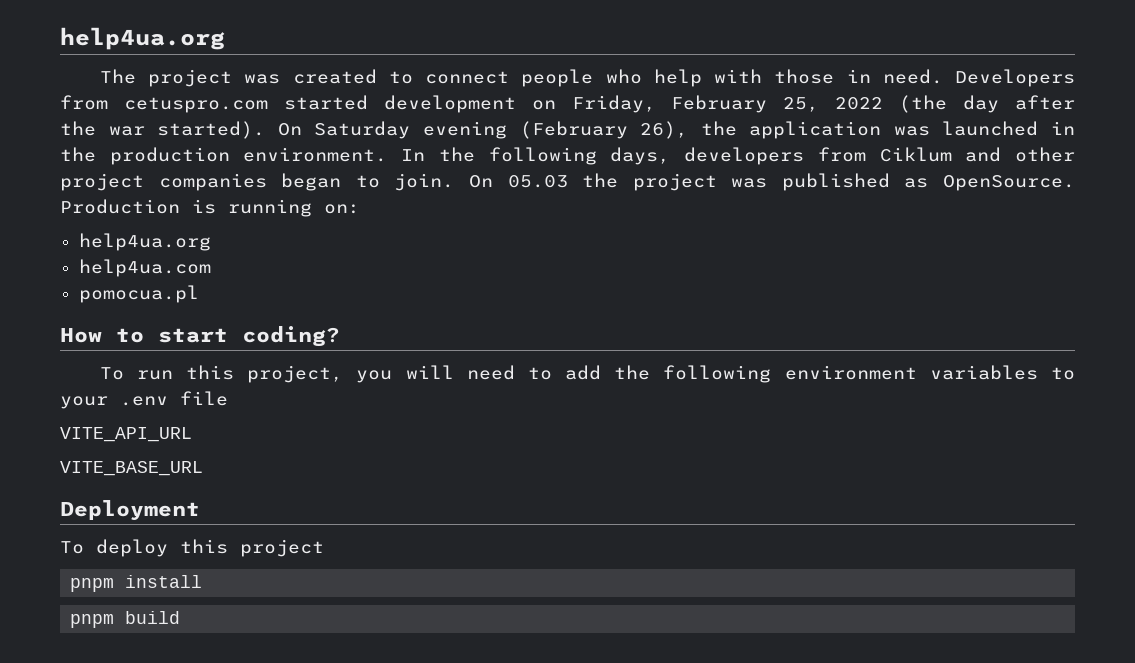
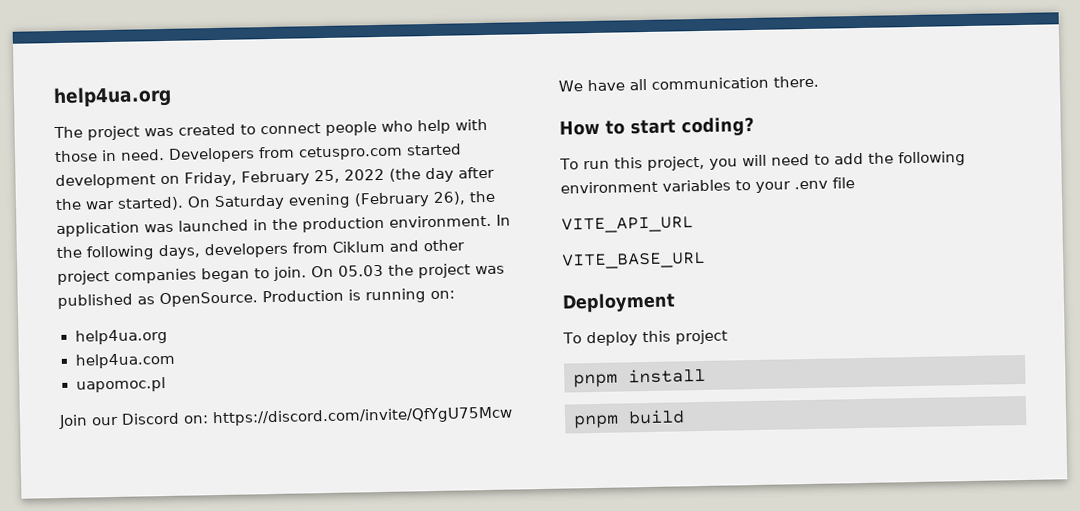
- pomocua.pl
+ uapomoc.pl
+ Join our Discord on: https://discord.com/invite/QfYgU75Mcw We have all communication there.

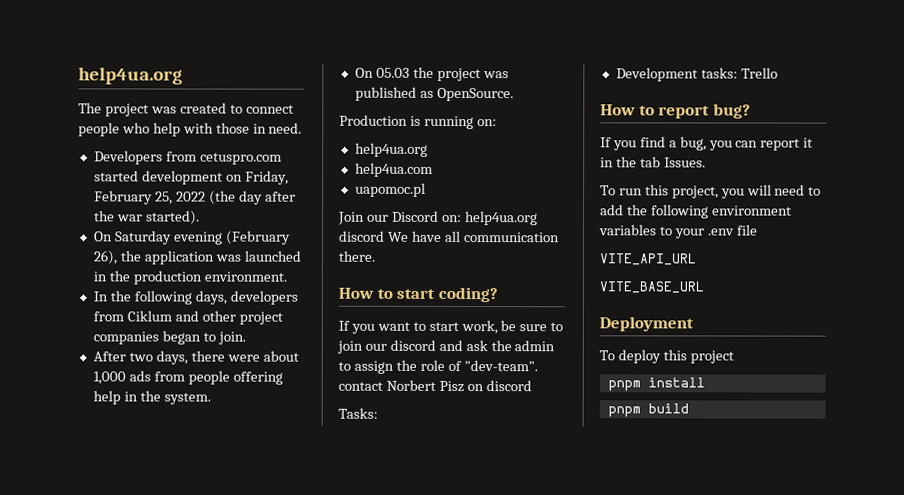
- The project was created to connect people who help with those in need. Developers from cetuspro.com started development on Friday, February 25, 2022 (the day after the war started). On Saturday evening (February 26), the application was launched in the production environment. In the following days, developers from Ciklum and other project companies began to join. On 05.03 the project was published as OpenSource. Production is running on:
+ The project was created to connect people who help with those in need.
+ Developers from cetuspro.com started development on Friday, February 25, 2022 (the day after the war started).
+ On Saturday evening (February 26), the application was launched in the production environment.
+ In the following days, developers from Ciklum and other project companies began to join.
+ After two days, there were about 1,000 ads from people offering help in the system.
+ On 05.03 the project was published as OpenSource.
+ Production is running on:
- Join our Discord on: https://discord.com/invite/QfYgU75Mcw We have all communication there.
+ Join our Discord on: help4ua.org discord We have all communication there.
+ If you want to start work, be sure to join our discord and ask the admin to assign the role of "dev-team". contact Norbert Pisz on discord
+ Tasks:
+ Development tasks: Trello
+ How to report bug?
+ If you find a bug, you can report it in the tab Issues.

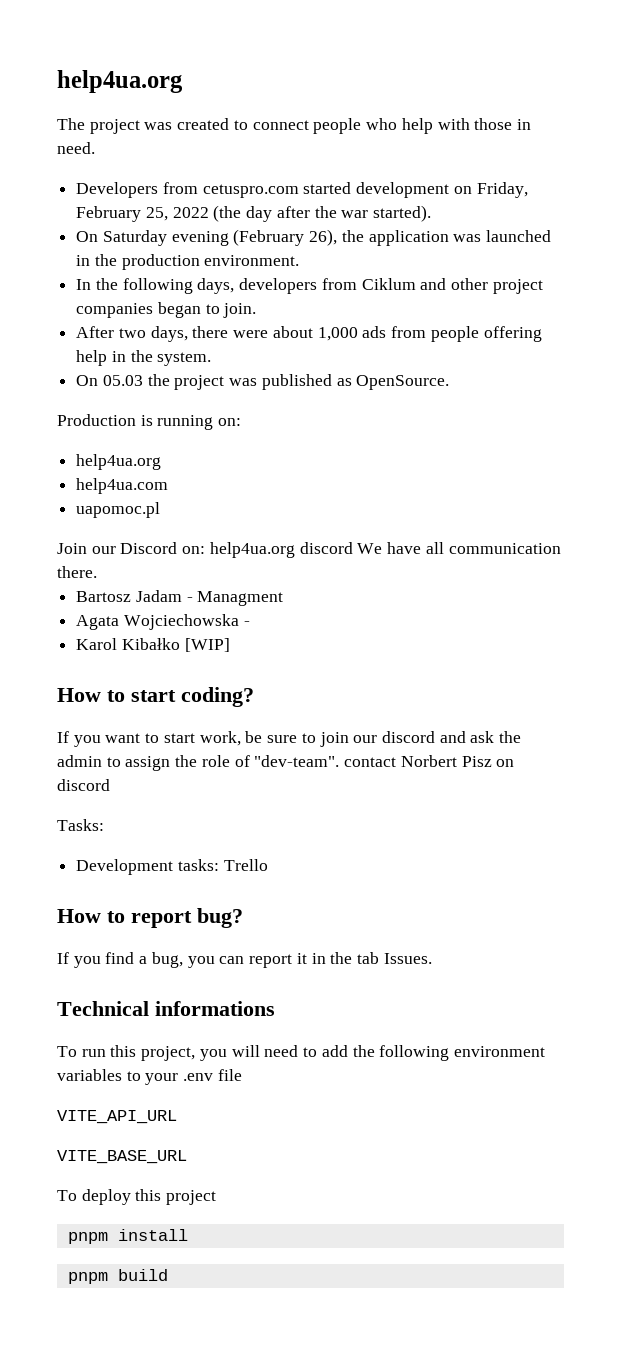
+ Bartosz Jadam - Managment
+ Agata Wojciechowska -
+ Karol Kibałko [WIP]
+ Technical informations
- Deployment

